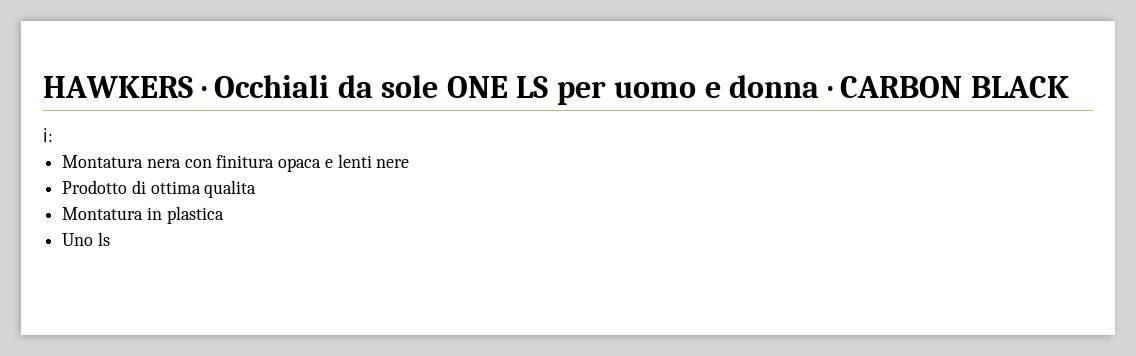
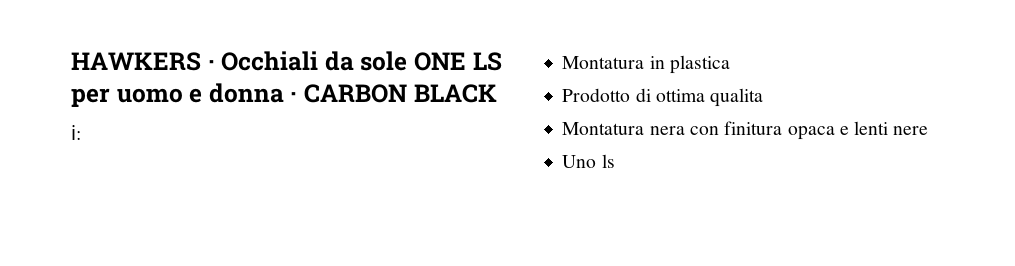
+ Montatura in plastica
+ Prodotto di ottima qualita
- Prodotto di ottima qualita
- Montatura in plastica

